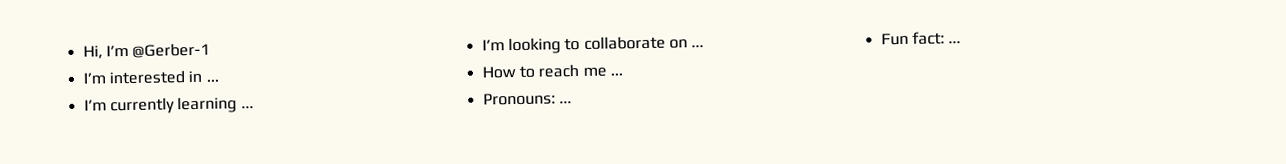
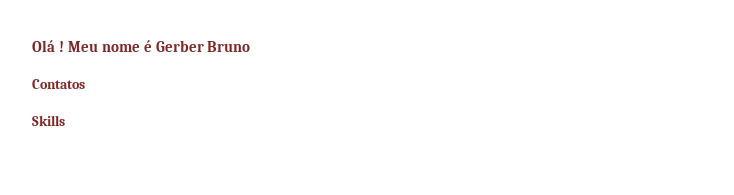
- Hi, I’m @Gerber-1
- I’m interested in ...
- I’m currently learning ...
- I’m looking to collaborate on ...
- How to reach me ...
- Pronouns: ...
- Fun fact: ...
+ Olá ! Meu nome é Gerber Bruno
+ Contatos
+ Skills

